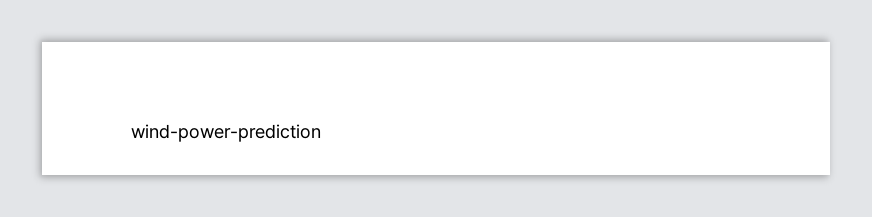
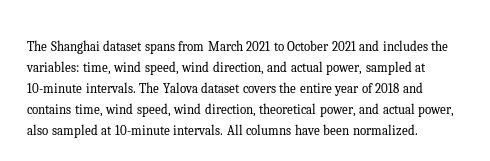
- wind-power-prediction
+ The Shanghai dataset spans from March 2021 to October 2021 and includes the variables: time, wind speed, wind direction, and actual power, sampled at 10-minute intervals. The Yalova dataset covers the entire year of 2018 and contains time, wind speed, wind direction, theoretical power, and actual power, also sampled at 10-minute intervals. All columns have been normalized.

